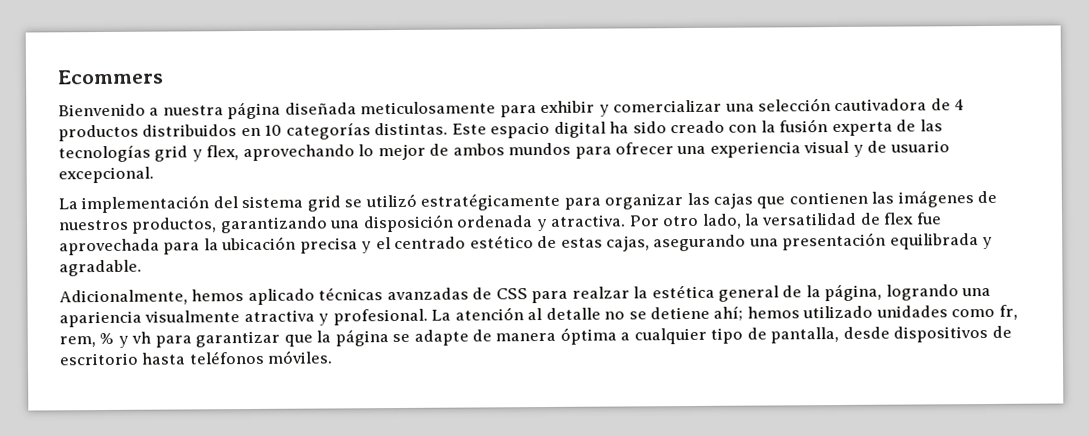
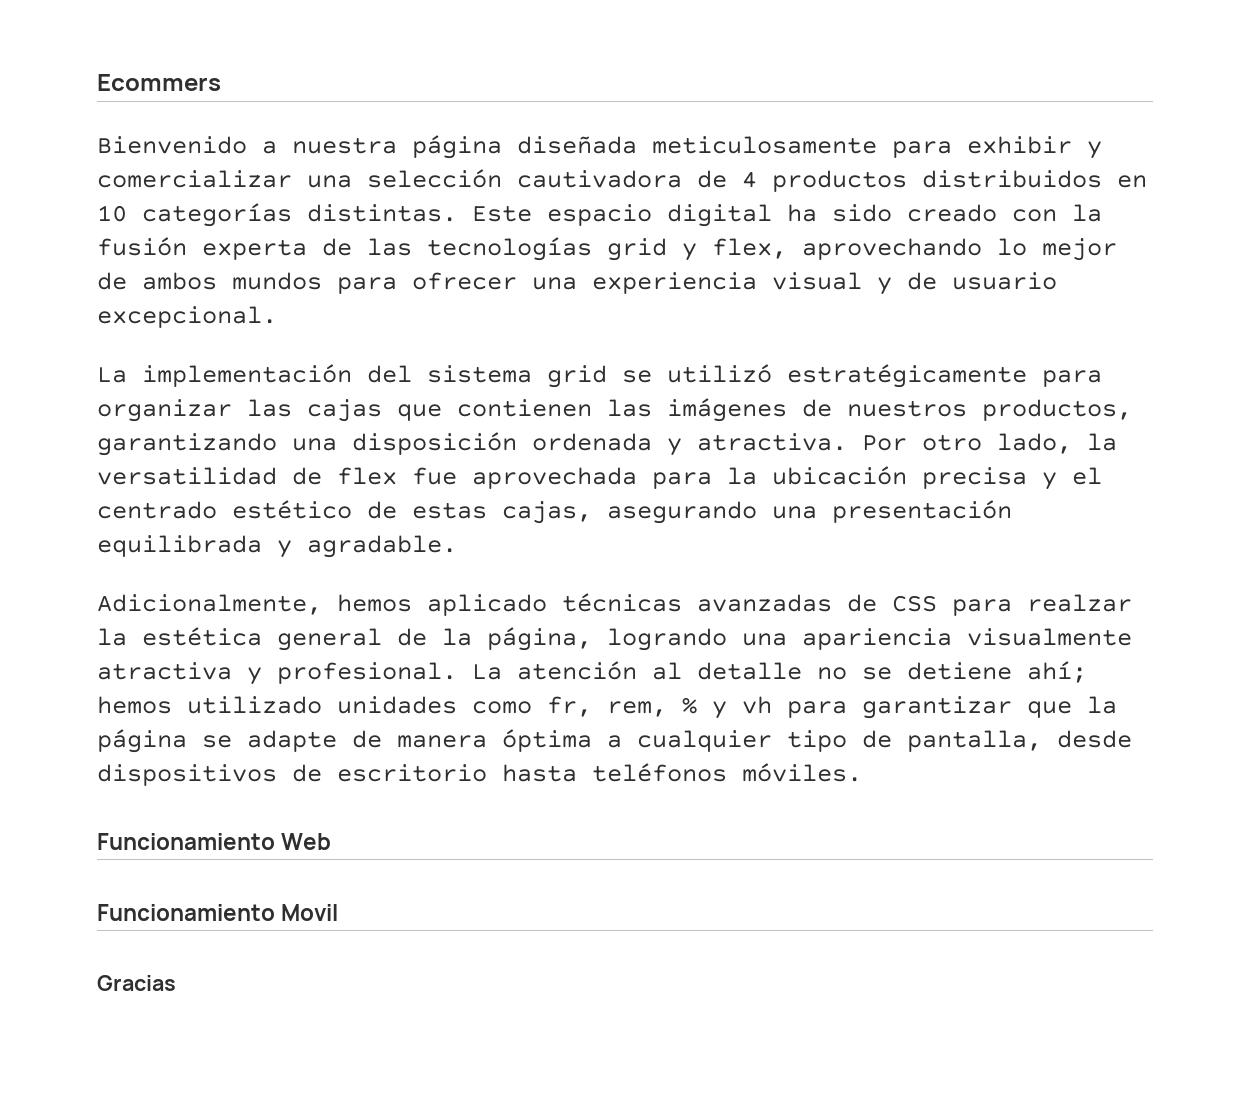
+ Funcionamiento Web
+ Funcionamiento Movil
+ Gracias

